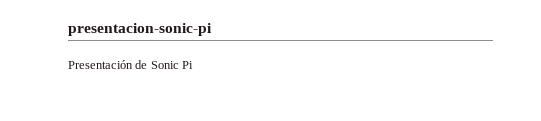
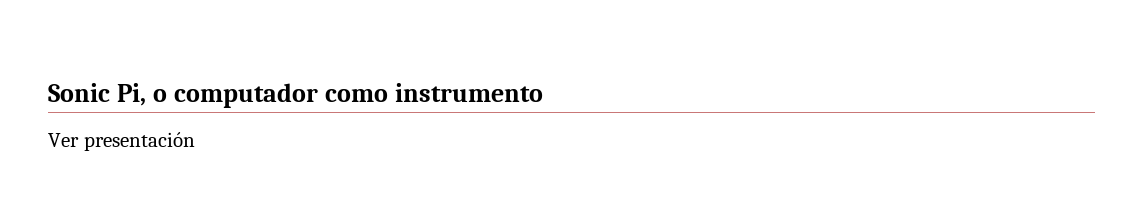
- presentacion-sonic-pi
- Presentación de Sonic Pi
+ Sonic Pi, o computador como instrumento
+ Ver presentación

